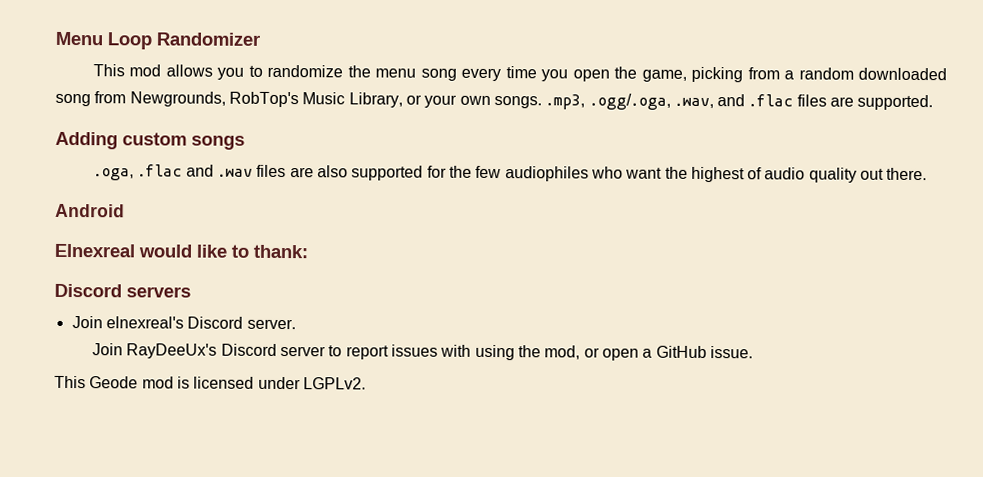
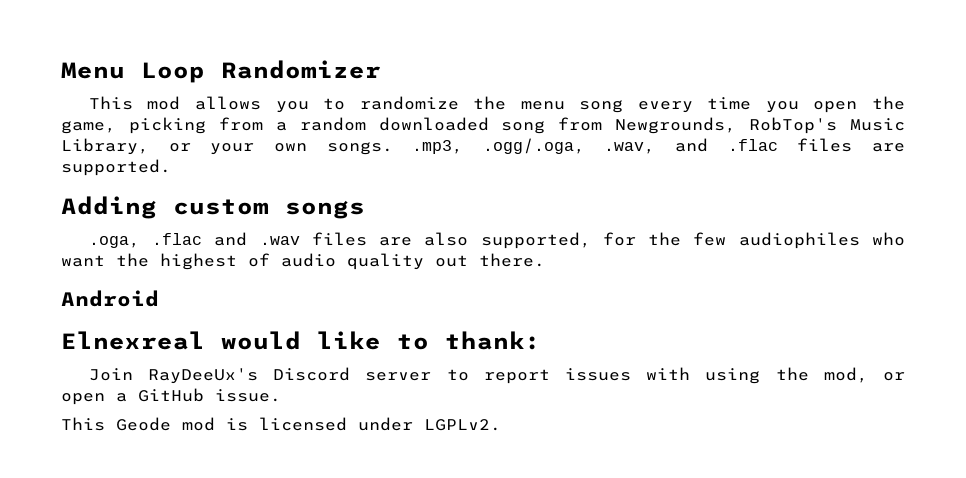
- .oga, .flac and .wav files are also supported for the few audiophiles who want the highest of audio quality out there.
+ .oga, .flac and .wav files are also supported, for the few audiophiles who want the highest of audio quality out there.
- Discord servers
- Join elnexreal's Discord server.

